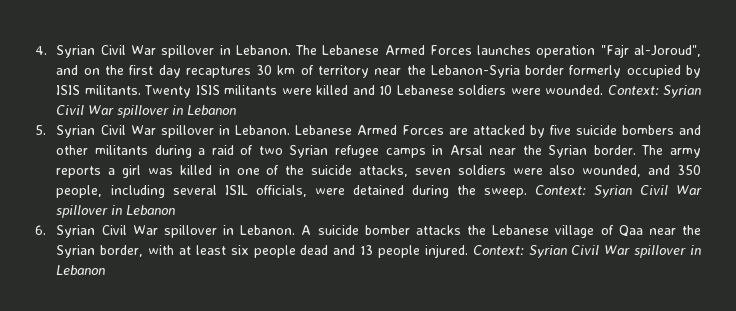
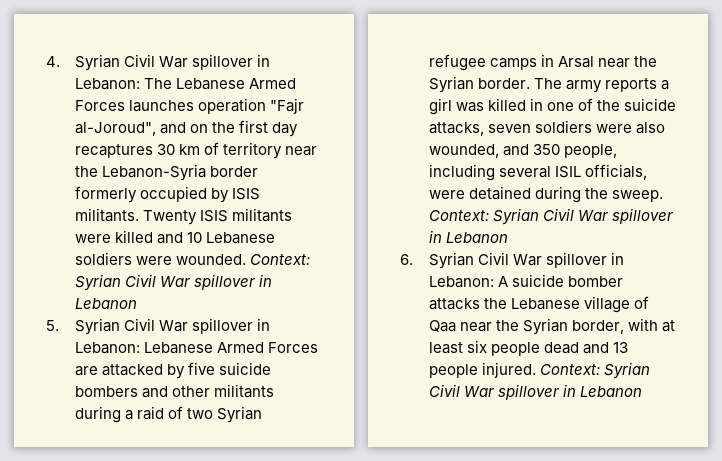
- 4. Syrian Civil War spillover in Lebanon. The Lebanese Armed Forces launches operation "Fajr al-Joroud", and on the first day recaptures 30 km of territory near the Lebanon-Syria border formerly occupied by ISIS militants.
+ 4. Syrian Civil War spillover in Lebanon: The Lebanese Armed Forces launches operation "Fajr al-Joroud", and on the first day recaptures 30 km of territory near the Lebanon-Syria border formerly occupied by ISIS militants.
- 5. Syrian Civil War spillover in Lebanon. Lebanese Armed Forces are attacked by five suicide bombers and other militants during a raid of two Syrian refugee camps in Arsal near the Syrian border.
+ 5. Syrian Civil War spillover in Lebanon: Lebanese Armed Forces are attacked by five suicide bombers and other militants during a raid of two Syrian refugee camps in Arsal near the Syrian border.
- 6. Syrian Civil War spillover in Lebanon. A suicide bomber attacks the Lebanese village of Qaa near the Syrian border, with at least six people dead and 13 people injured.
+ 6. Syrian Civil War spillover in Lebanon: A suicide bomber attacks the Lebanese village of Qaa near the Syrian border, with at least six people dead and 13 people injured.

